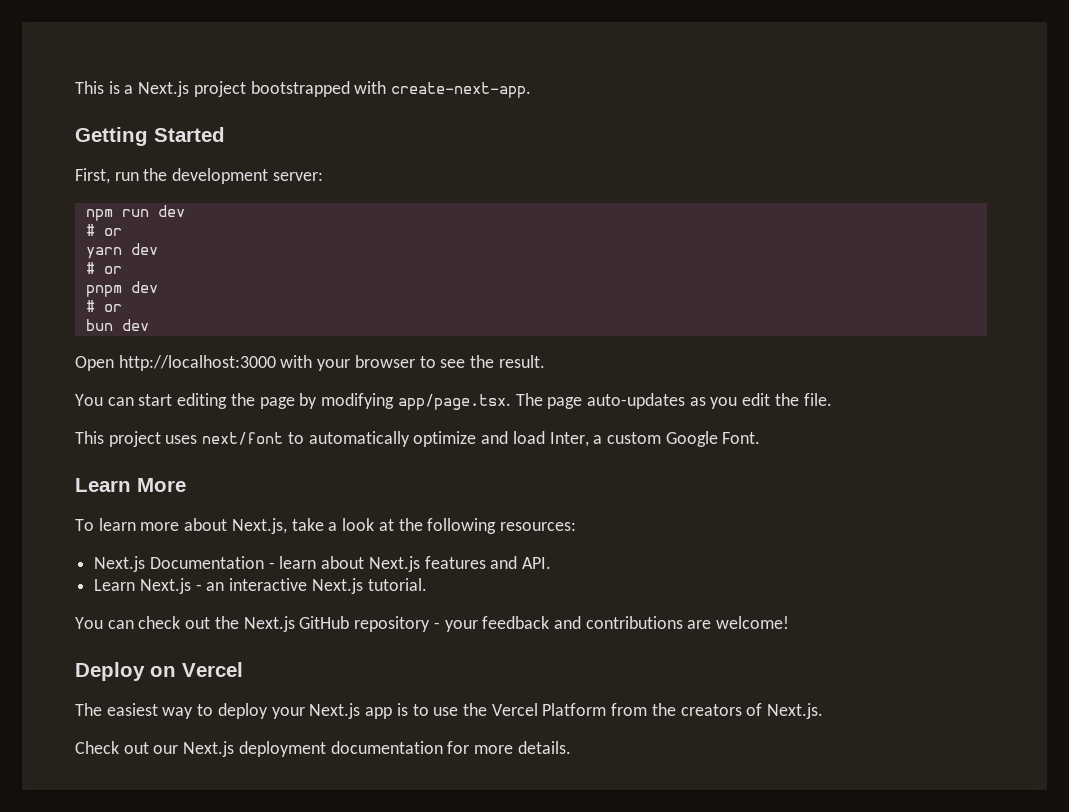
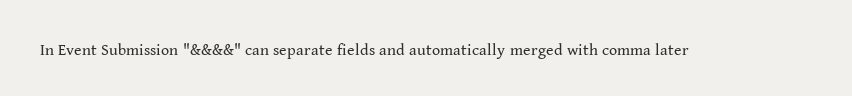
- This is a Next.js project bootstrapped with create-next-app.
- Getting Started
- First, run the development server:
- npm run dev
- # or
- yarn dev
- # or
- pnpm dev
- # or
- bun dev
- Open http://localhost:3000 with your browser to see the result.
- You can start editing the page by modifying app/page.tsx. The page auto-updates as you edit the file.
- This project uses next/font to automatically optimize and load Inter, a custom Google Font.
- Learn More
- To learn more about Next.js, take a look at the following resources:
- Next.js Documentation - learn about Next.js features and API.
- Learn Next.js - an interactive Next.js tutorial.
- You can check out the Next.js GitHub repository - your feedback and contributions are welcome!
- Deploy on Vercel
- The easiest way to deploy your Next.js app is to use the Vercel Platform from the creators of Next.js.
- Check out our Next.js deployment documentation for more details.
+ In Event Submission "&&&&" can separate fields and automatically merged with comma later

